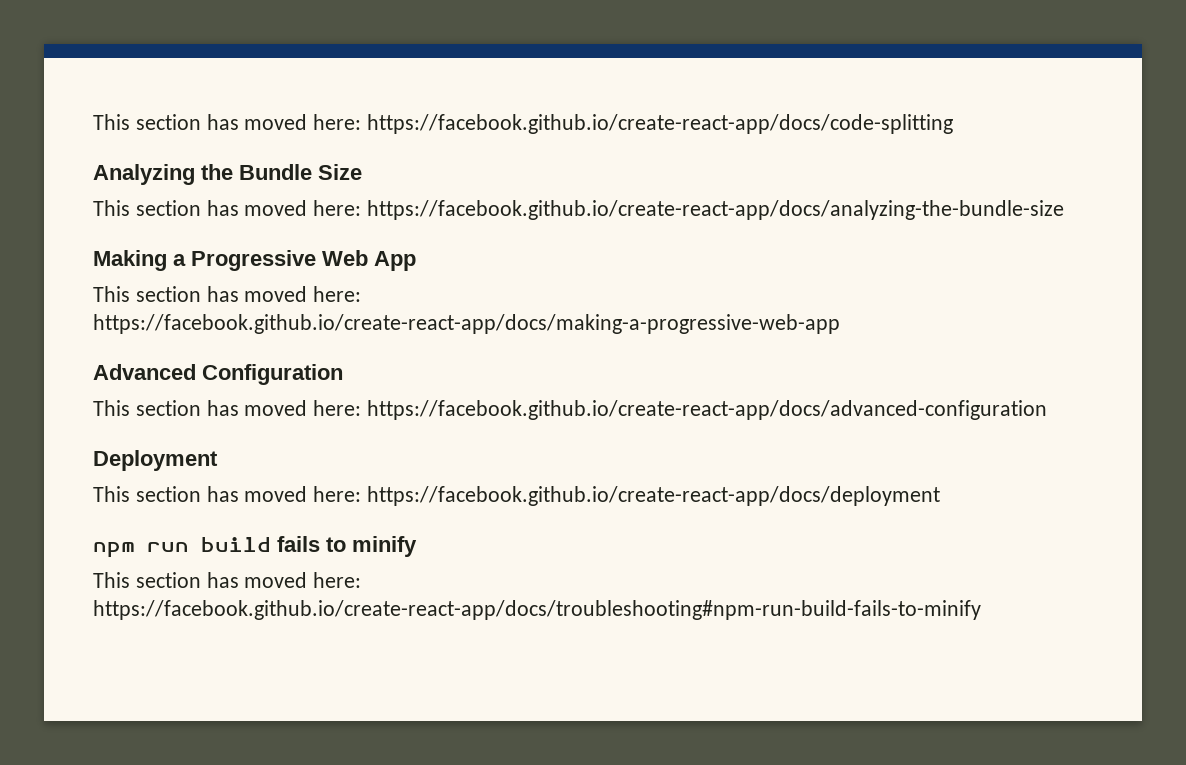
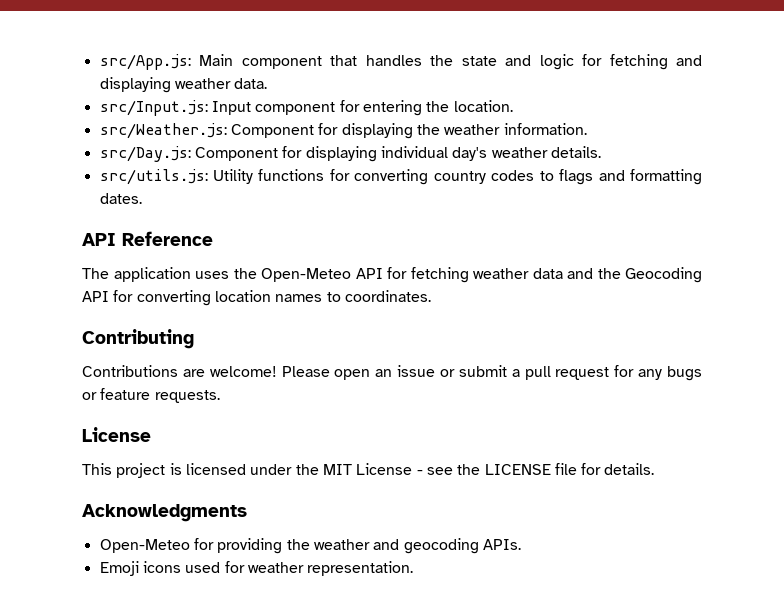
- This section has moved here: https://facebook.github.io/create-react-app/docs/code-splitting
- Analyzing the Bundle Size
- This section has moved here: https://facebook.github.io/create-react-app/docs/analyzing-the-bundle-size
- Making a Progressive Web App
- This section has moved here: https://facebook.github.io/create-react-app/docs/making-a-progressive-web-app
- Advanced Configuration
- This section has moved here: https://facebook.github.io/create-react-app/docs/advanced-configuration
- Deployment
- This section has moved here: https://facebook.github.io/create-react-app/docs/deployment
- npm run build fails to minify
- This section has moved here: https://facebook.github.io/create-react-app/docs/troubleshooting#npm-run-build-fails-to-minify
+ src/App.js: Main component that handles the state and logic for fetching and displaying weather data.
+ src/Input.js: Input component for entering the location.
+ src/Weather.js: Component for displaying the weather information.
+ src/Day.js: Component for displaying individual day's weather details.
+ src/utils.js: Utility functions for converting country codes to flags and formatting dates.
+ API Reference
+ The application uses the Open-Meteo API for fetching weather data and the Geocoding API for converting location names to coordinates.
+ Contributing
+ Contributions are welcome! Please open an issue or submit a pull request for any bugs or feature requests.
+ License
+ This project is licensed under the MIT License - see the LICENSE file for details.
+ Acknowledgments
+ Open-Meteo for providing the weather and geocoding APIs.
+ Emoji icons used for weather representation.

